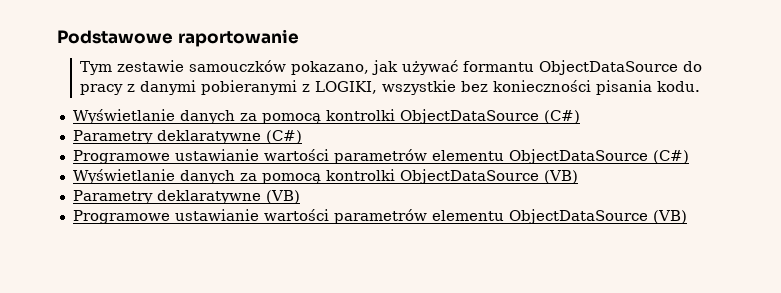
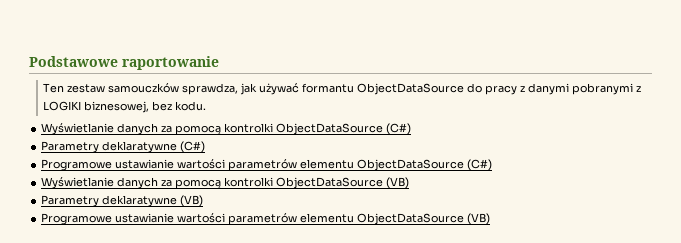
- Tym zestawie samouczków pokazano, jak używać formantu ObjectDataSource do pracy z danymi pobieranymi z LOGIKI, wszystkie bez konieczności pisania kodu.
+ Ten zestaw samouczków sprawdza, jak używać formantu ObjectDataSource do pracy z danymi pobranymi z LOGIKI biznesowej, bez kodu.

